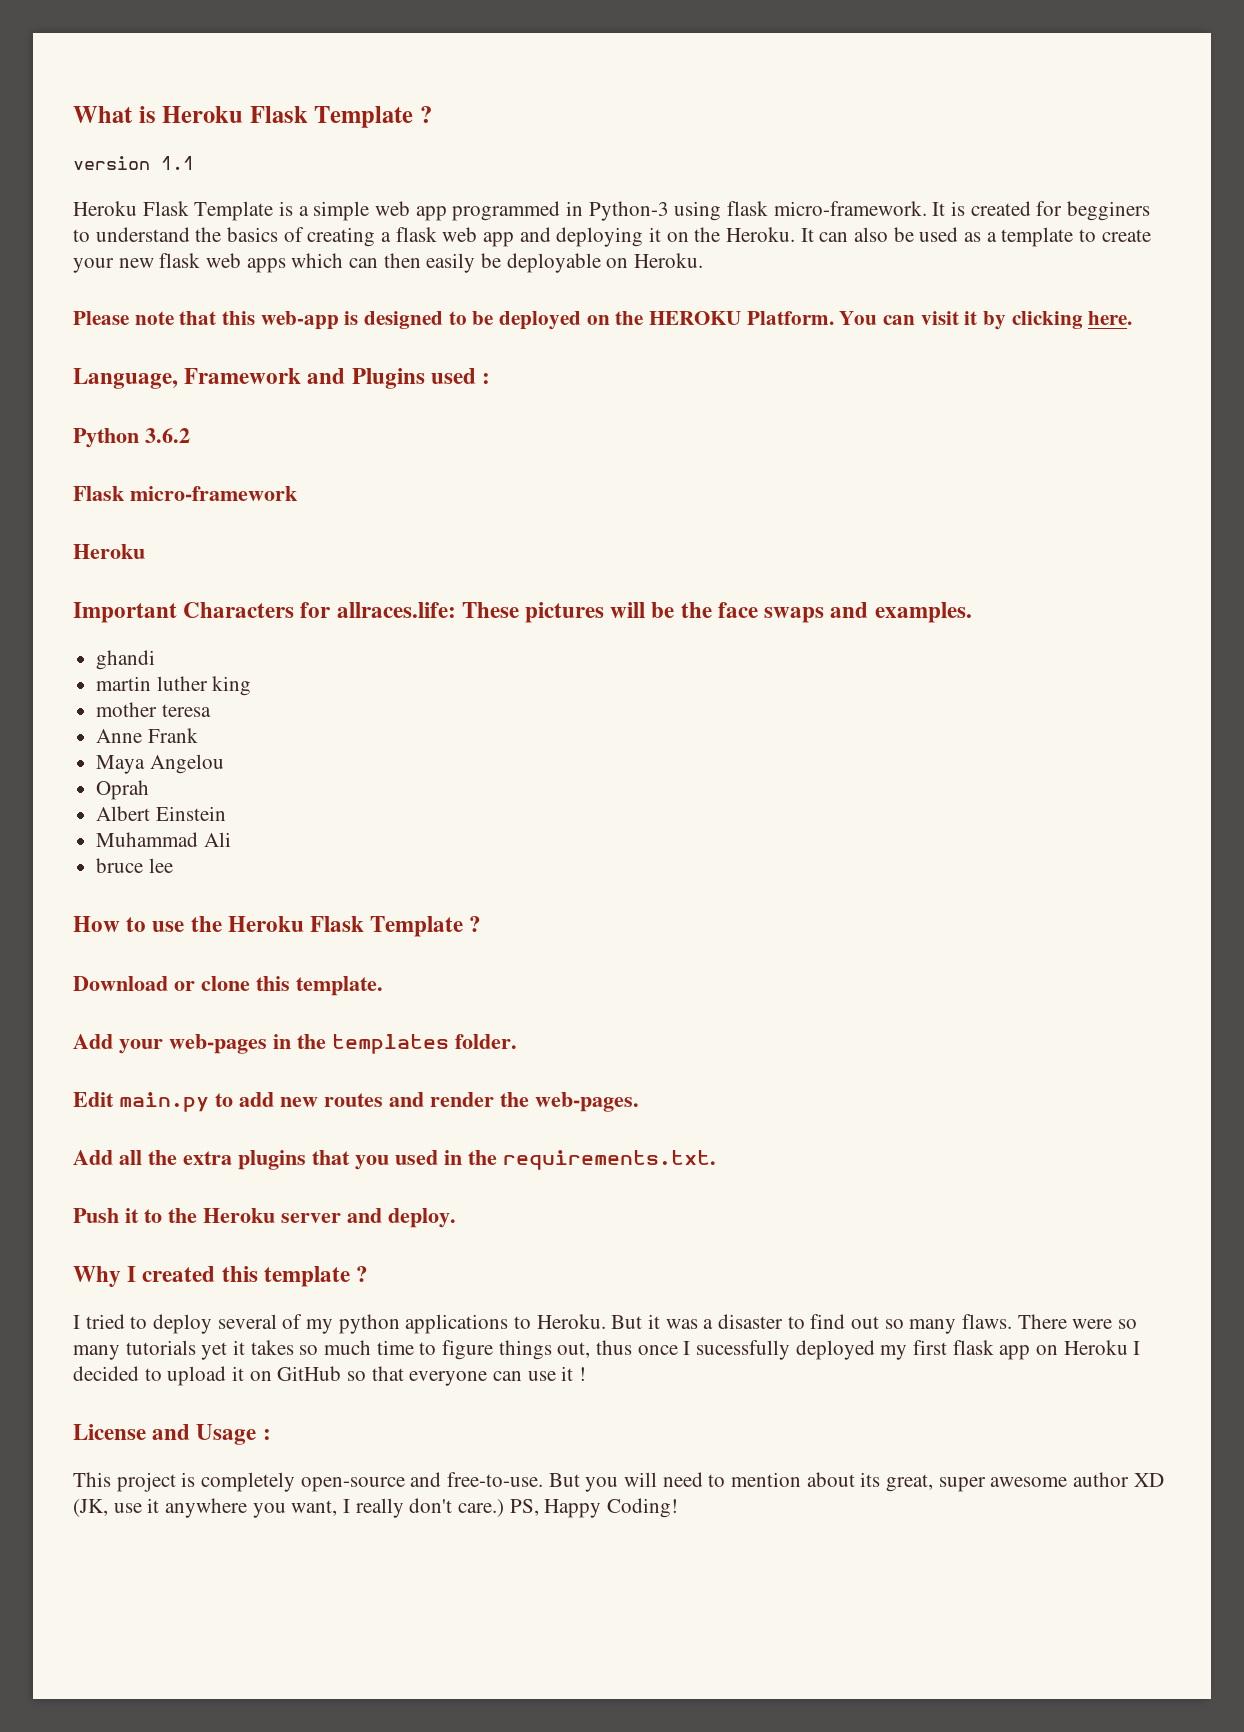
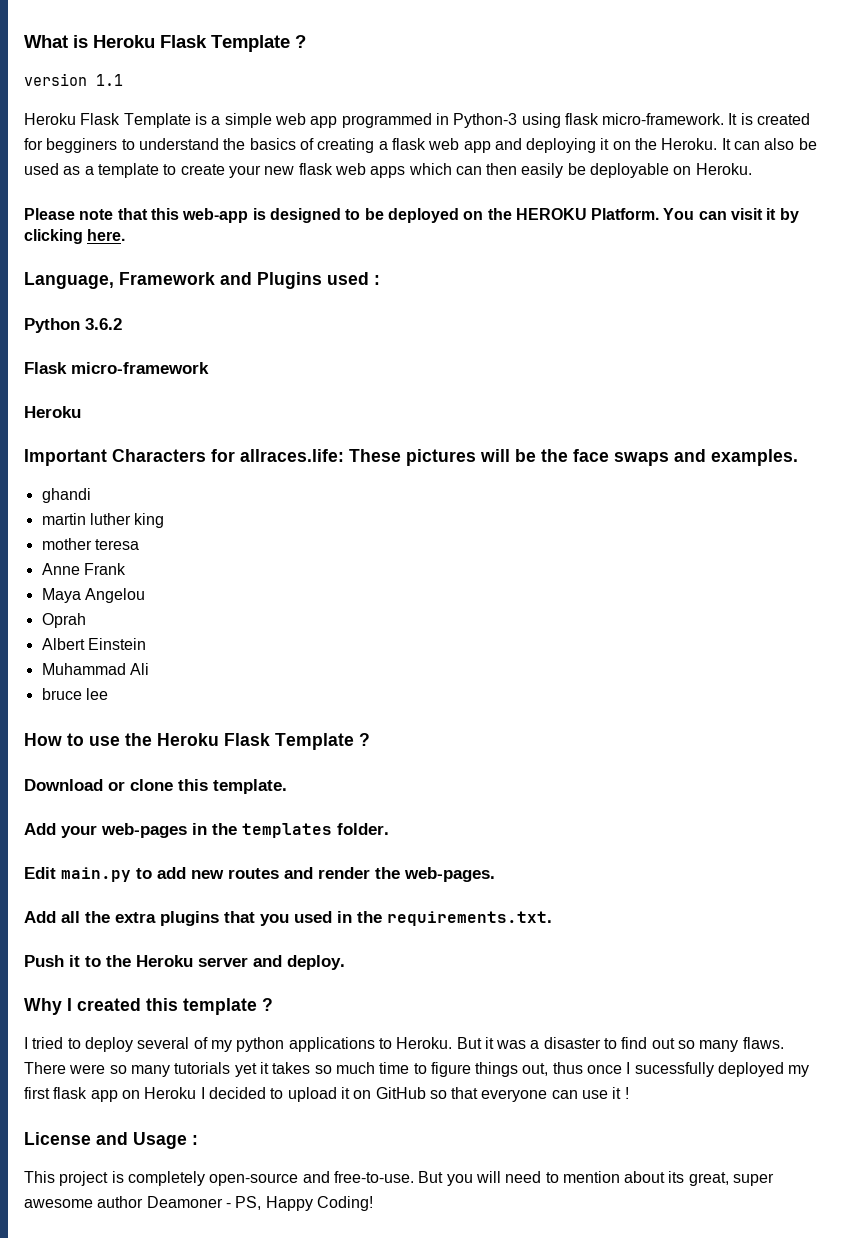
- But you will need to mention about its great, super awesome author XD (JK, use it anywhere you want, I really don't care.) PS, Happy Coding!
+ But you will need to mention about its great, super awesome author Deamoner - PS, Happy Coding!

